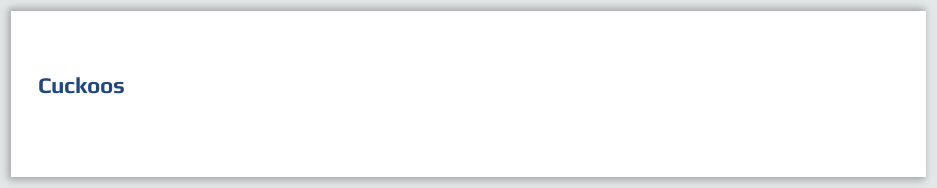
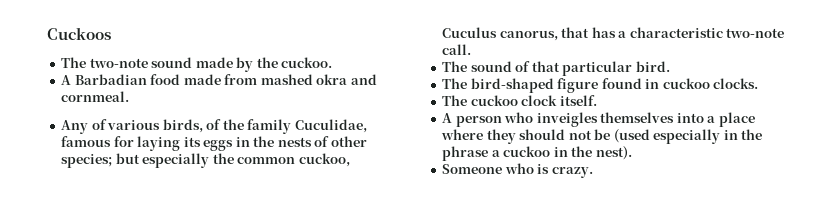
+ The two-note sound made by the cuckoo.
+ A Barbadian food made from mashed okra and cornmeal.
+ Any of various birds, of the family Cuculidae, famous for laying its eggs in the nests of other species; but especially the common cuckoo, Cuculus canorus, that has a characteristic two-note call.
+ The sound of that particular bird.
+ The bird-shaped figure found in cuckoo clocks.
+ The cuckoo clock itself.
+ A person who inveigles themselves into a place where they should not be (used especially in the phrase a cuckoo in the nest).
+ Someone who is crazy.

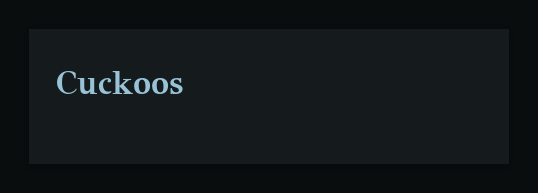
- The two-note sound made by the cuckoo.
- A Barbadian food made from mashed okra and cornmeal.
- Any of various birds, of the family Cuculidae, famous for laying its eggs in the nests of other species; but especially the common cuckoo, Cuculus canorus, that has a characteristic two-note call.
- The sound of that particular bird.
- The bird-shaped figure found in cuckoo clocks.
- The cuckoo clock itself.
- A person who inveigles themselves into a place where they should not be (used especially in the phrase a cuckoo in the nest).
- Someone who is crazy.

